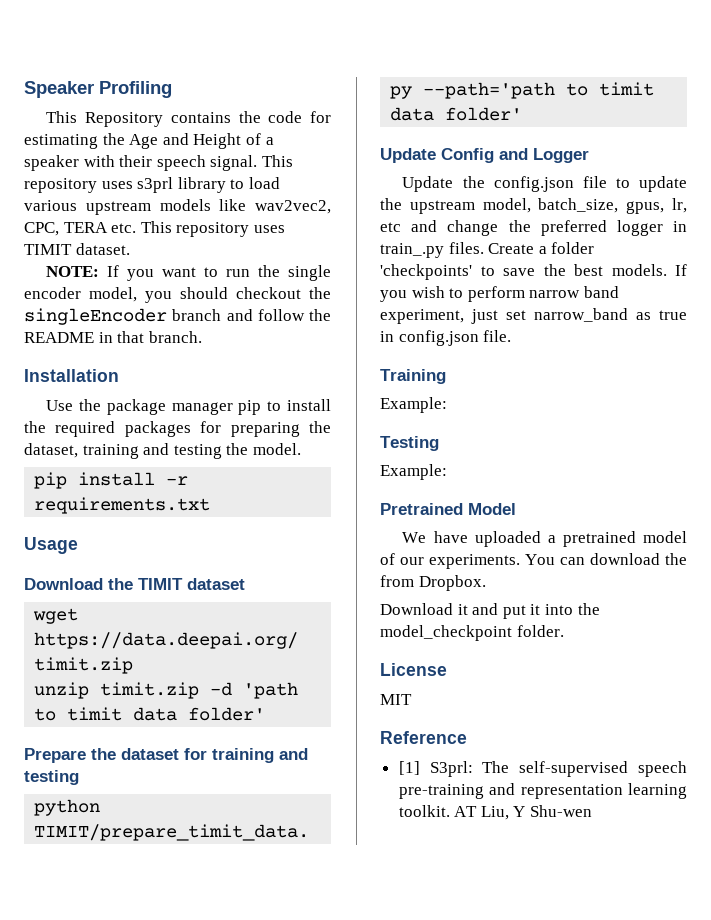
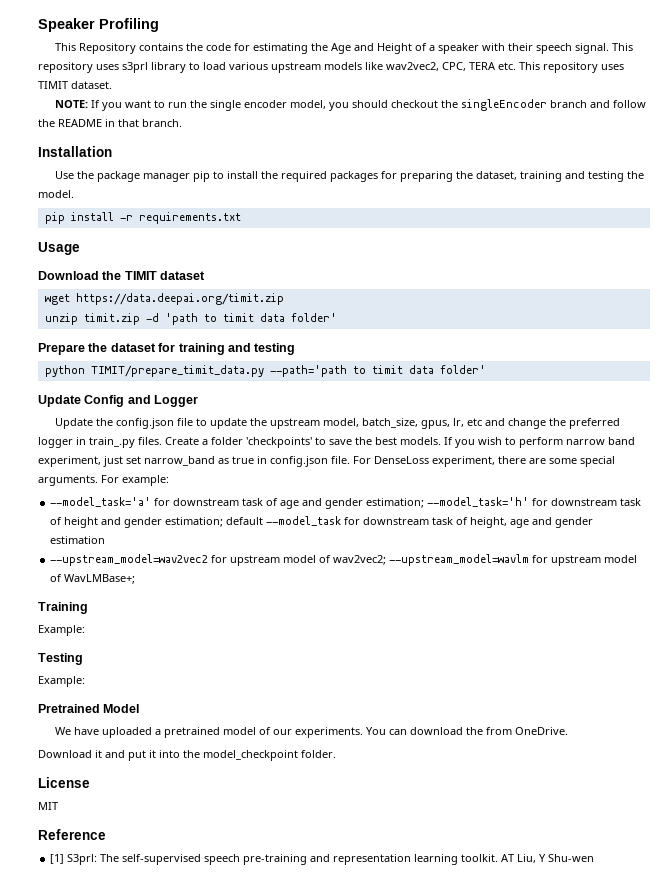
+ For DenseLoss experiment, there are some special arguments. For example:
+ --model_task='a' for downstream task of age and gender estimation; --model_task='h' for downstream task of height and gender estimation; default --model_task for downstream task of height, age and gender estimation
+ --upstream_model=wav2vec2 for upstream model of wav2vec2; --upstream_model=wavlm for upstream model of WavLMBase+;
- You can download the from Dropbox.
+ You can download the from OneDrive.

